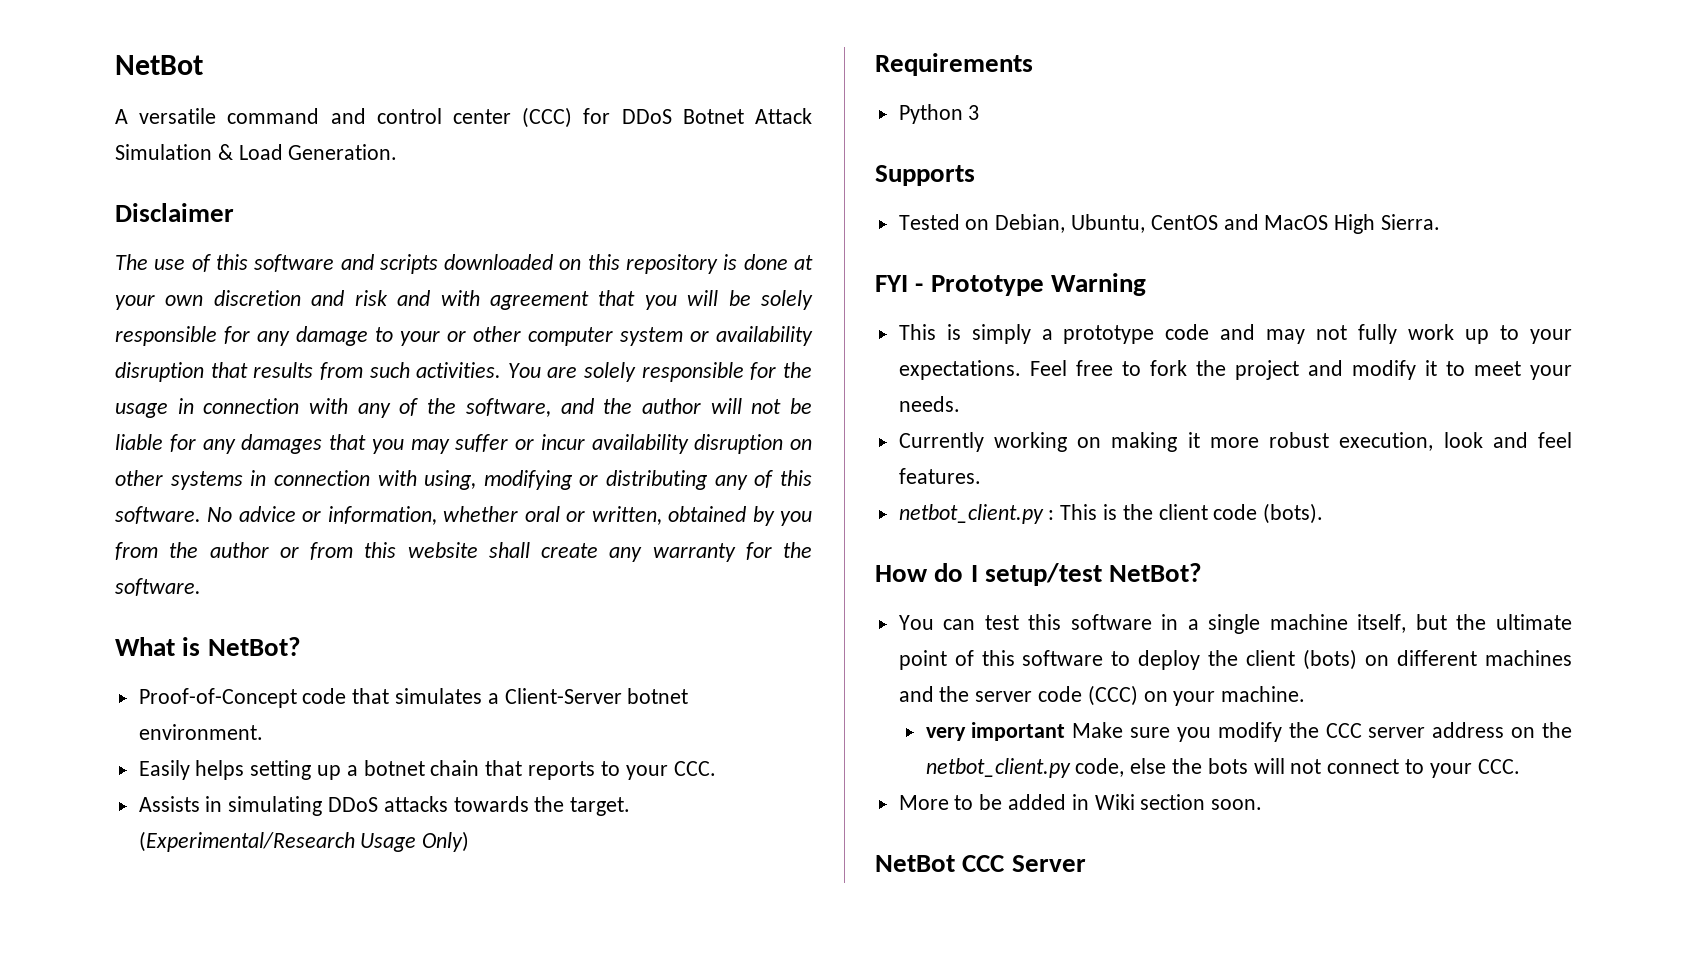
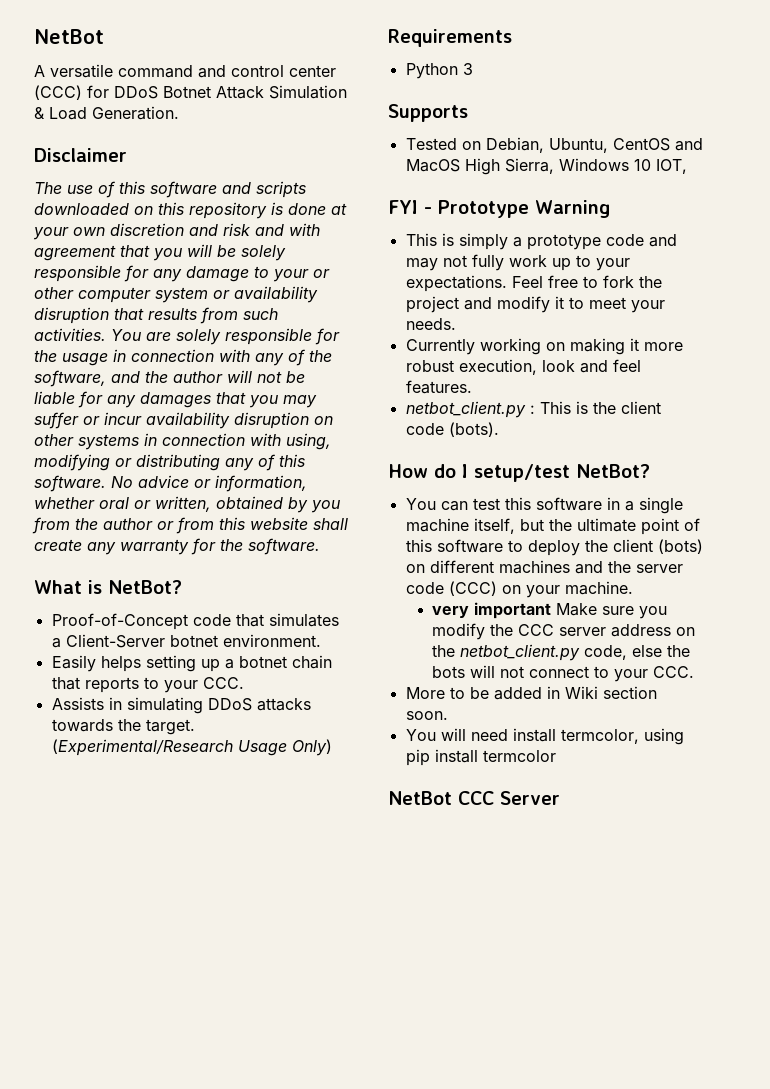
- Tested on Debian, Ubuntu, CentOS and MacOS High Sierra.
+ Tested on Debian, Ubuntu, CentOS and MacOS High Sierra, Windows 10 IOT,
+ You will need install termcolor, using pip install termcolor

